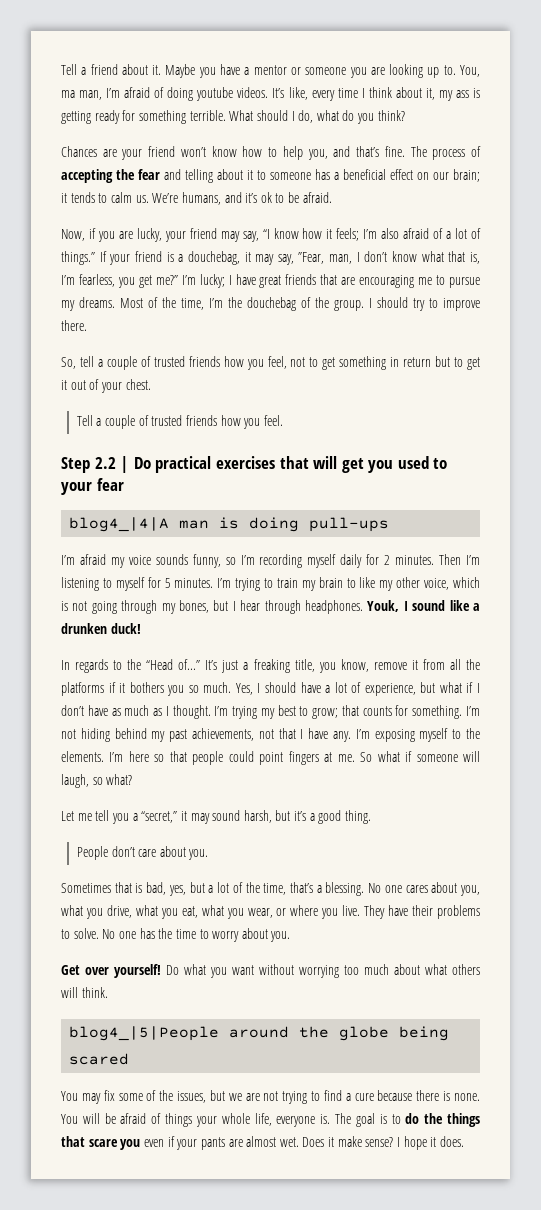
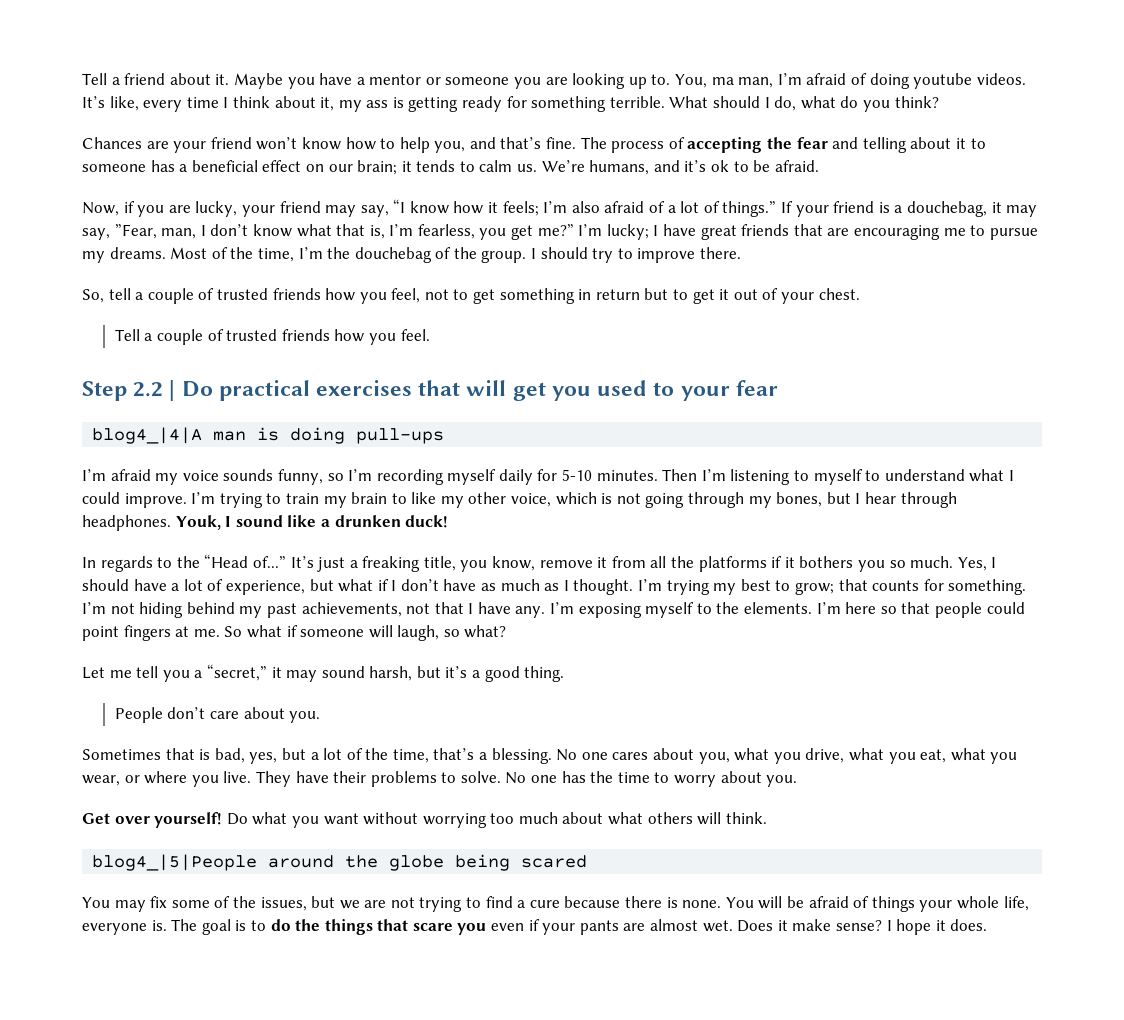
- I’m afraid my voice sounds funny, so I’m recording myself daily for 2 minutes.
+ I’m afraid my voice sounds funny, so I’m recording myself daily for 5-10 minutes.
- Then I’m listening to myself for 5 minutes.
+ Then I’m listening to myself to understand what I could improve.

